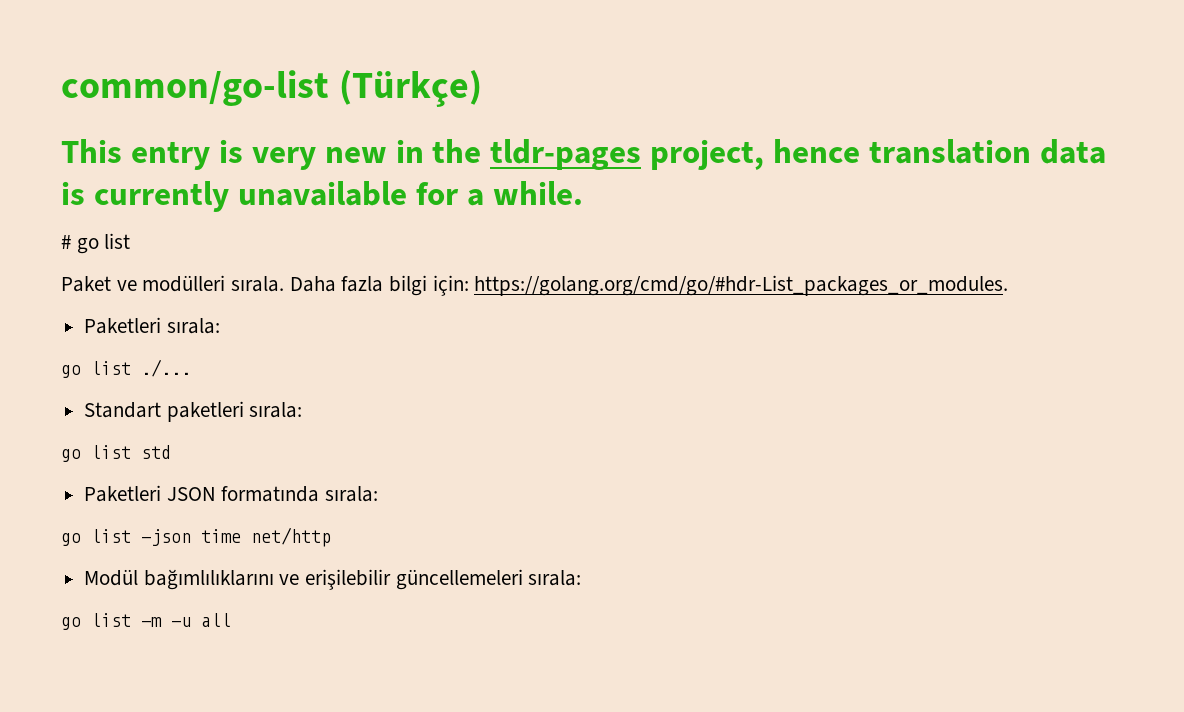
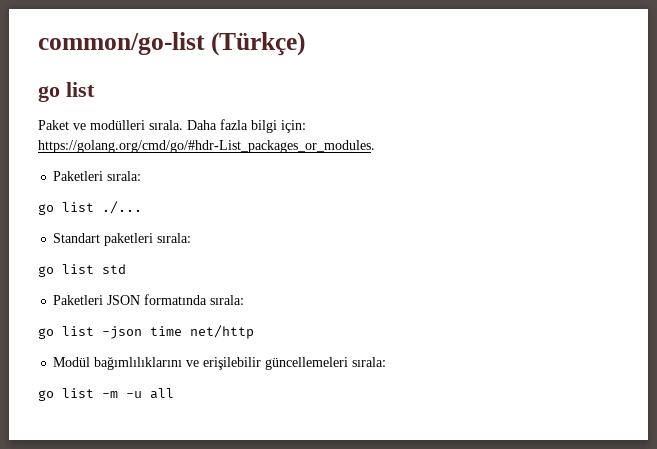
  common/go-list (Türkçe)
- This entry is very new in the tldr-pages project, hence translation data is currently unavailable for a while.
- # go list
+ go list

